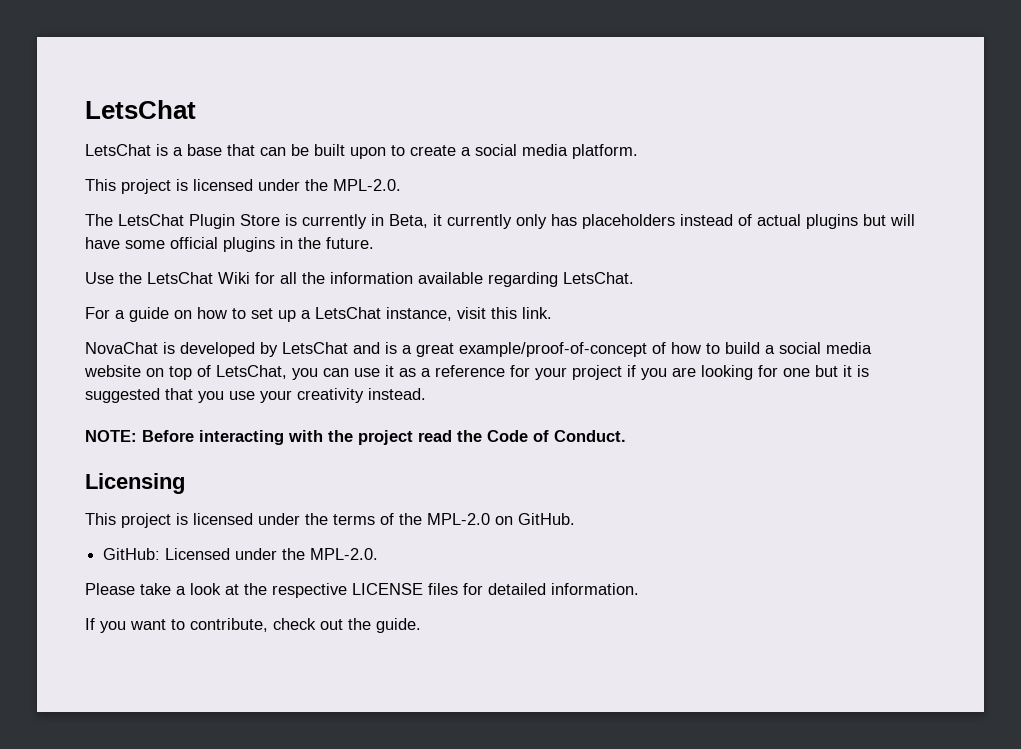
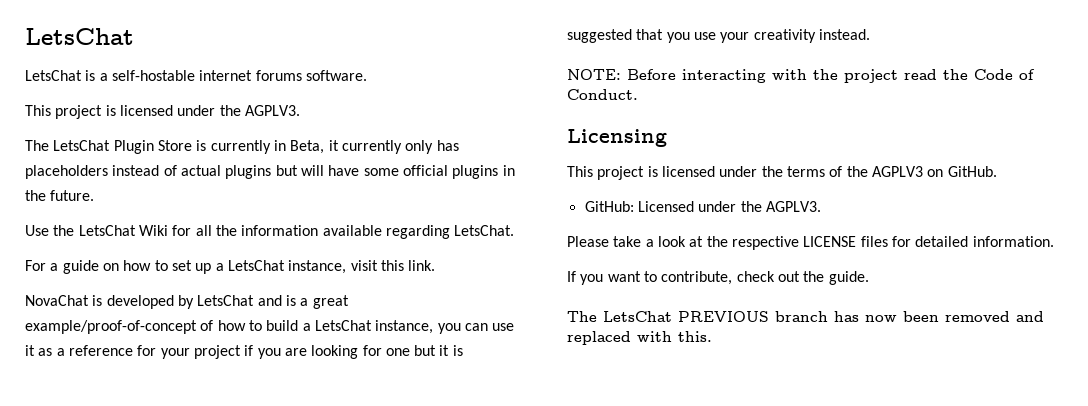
- LetsChat is a base that can be built upon to create a social media platform.
- This project is licensed under the MPL-2.0.
+ LetsChat is a self-hostable internet forums software.
+ This project is licensed under the AGPLV3.
- NovaChat is developed by LetsChat and is a great example/proof-of-concept of how to build a social media website on top of LetsChat, you can use it as a reference for your project if you are looking for one but it is suggested that you use your creativity instead.
+ NovaChat is developed by LetsChat and is a great example/proof-of-concept of how to build a LetsChat instance, you can use it as a reference for your project if you are looking for one but it is suggested that you use your creativity instead.
- This project is licensed under the terms of the MPL-2.0 on GitHub.
+ This project is licensed under the terms of the AGPLV3 on GitHub.
- GitHub: Licensed under the MPL-2.0.
+ GitHub: Licensed under the AGPLV3.
+ The LetsChat PREVIOUS branch has now been removed and replaced with this.

